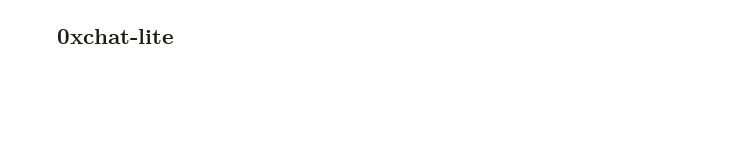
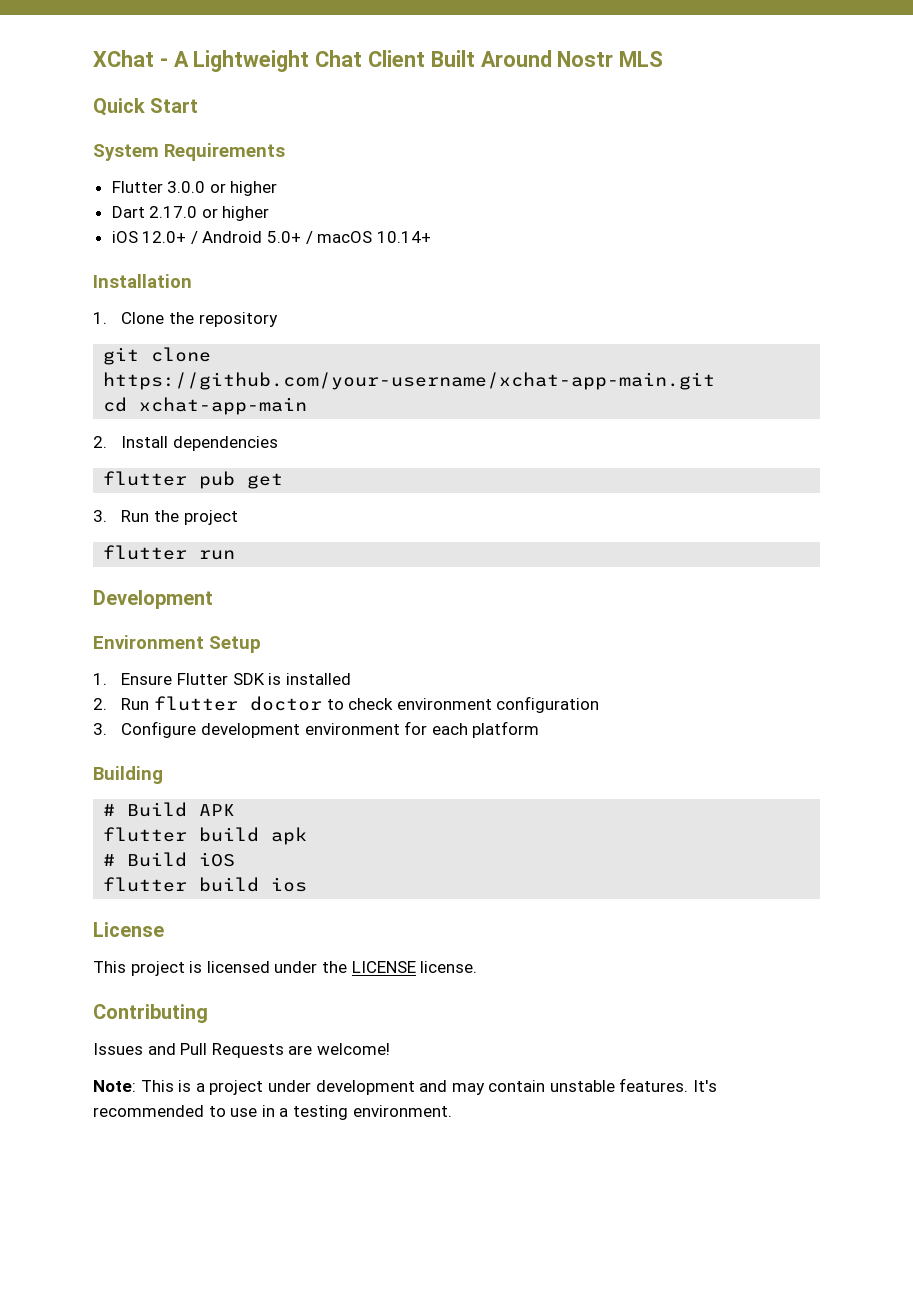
- 0xchat-lite
+ XChat - A Lightweight Chat Client Built Around Nostr MLS
+ Quick Start
+ System Requirements
+ Flutter 3.0.0 or higher
+ Dart 2.17.0 or higher
+ iOS 12.0+ / Android 5.0+ / macOS 10.14+
+ Installation
+ 1. Clone the repository
+ git clone https://github.com/your-username/xchat-app-main.git
+ cd xchat-app-main
+ 2. Install dependencies
+ flutter pub get
+ 3. Run the project
+ flutter run
+ Development
+ Environment Setup
+ 1. Ensure Flutter SDK is installed
+ 2. Run flutter doctor to check environment configuration
+ 3. Configure development environment for each platform
+ Building
+ # Build APK
+ flutter build apk
+ # Build iOS
+ flutter build ios
+ License
+ This project is licensed under the LICENSE license.
+ Contributing
+ Issues and Pull Requests are welcome!
+ Note: This is a project under development and may contain unstable features. It's recommended to use in a testing environment.

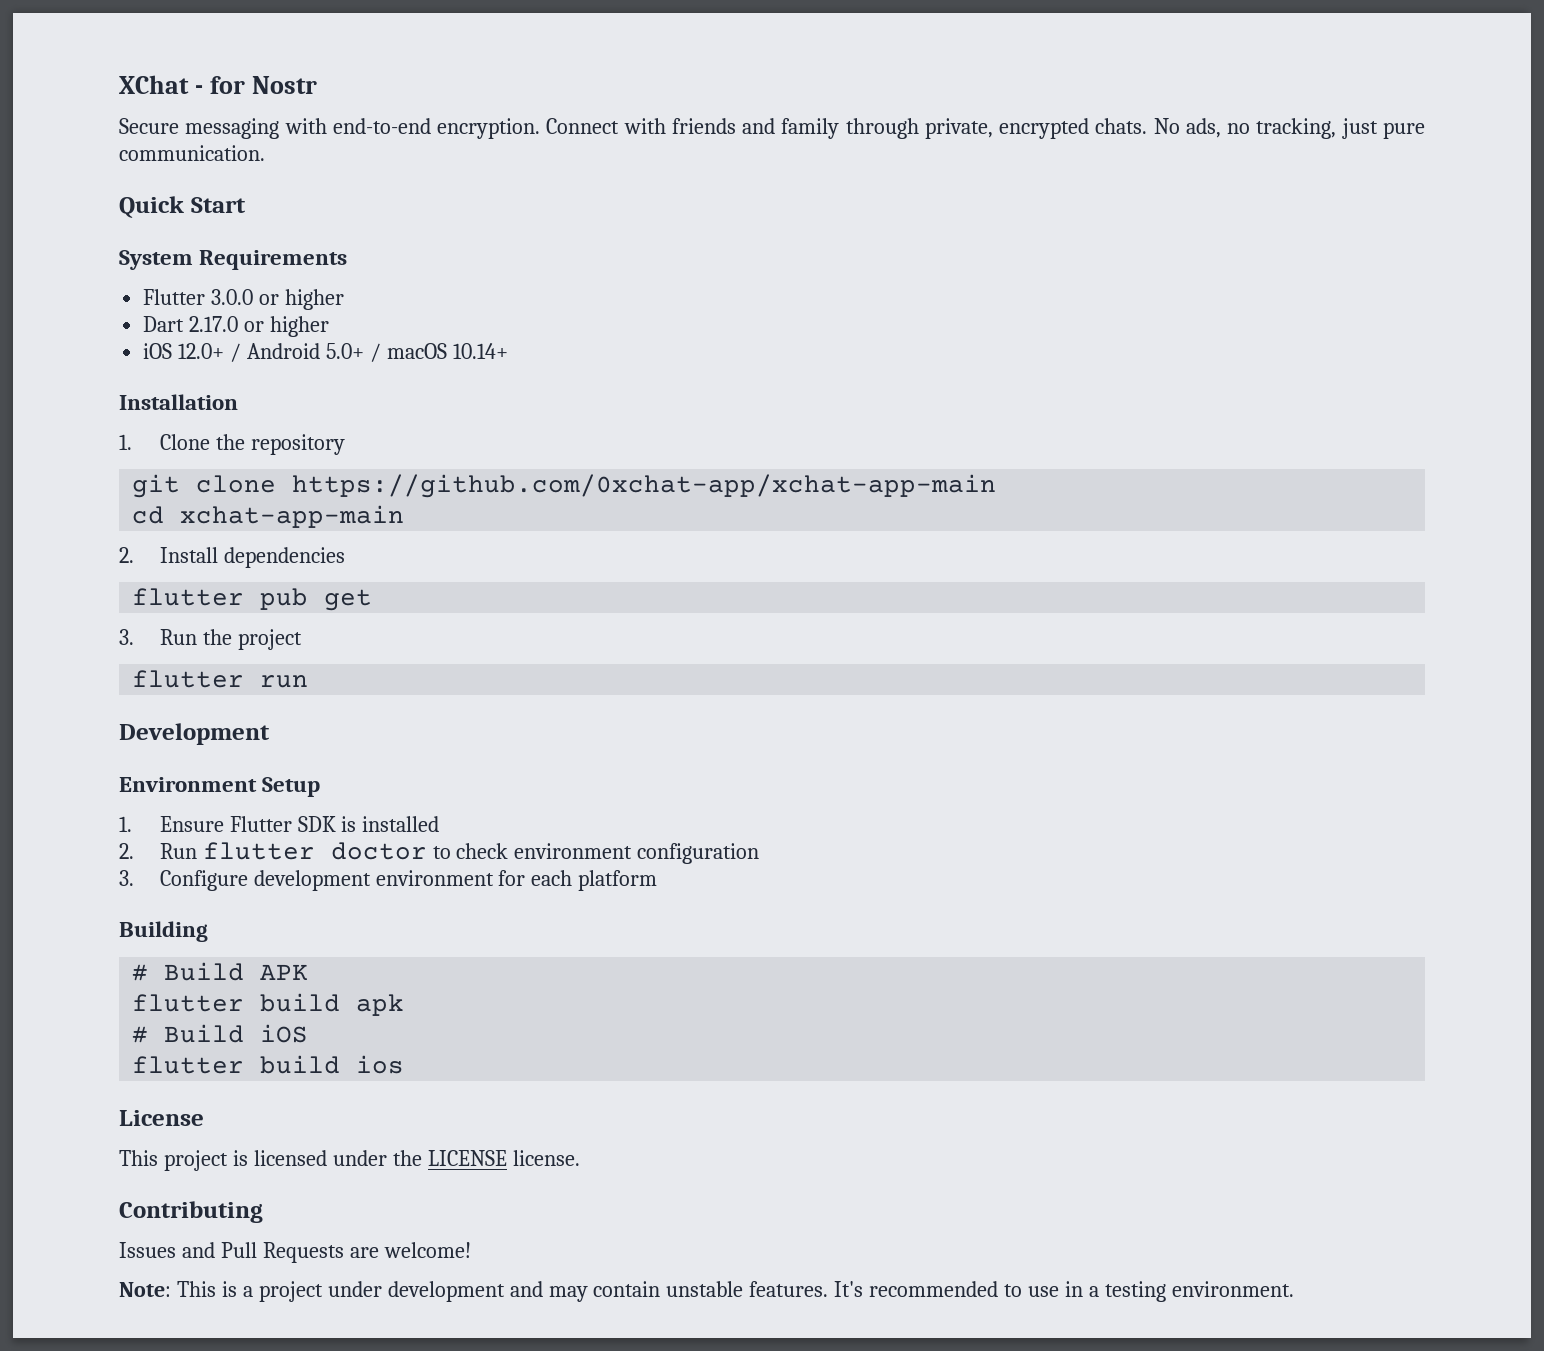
- XChat - A Lightweight Chat Client Built Around Nostr MLS
+ XChat - for Nostr
+ Secure messaging with end-to-end encryption. Connect with friends and family through private, encrypted chats. No ads, no tracking, just pure communication.
- git clone https://github.com/your-username/xchat-app-main.git
+ git clone https://github.com/0xchat-app/xchat-app-main

